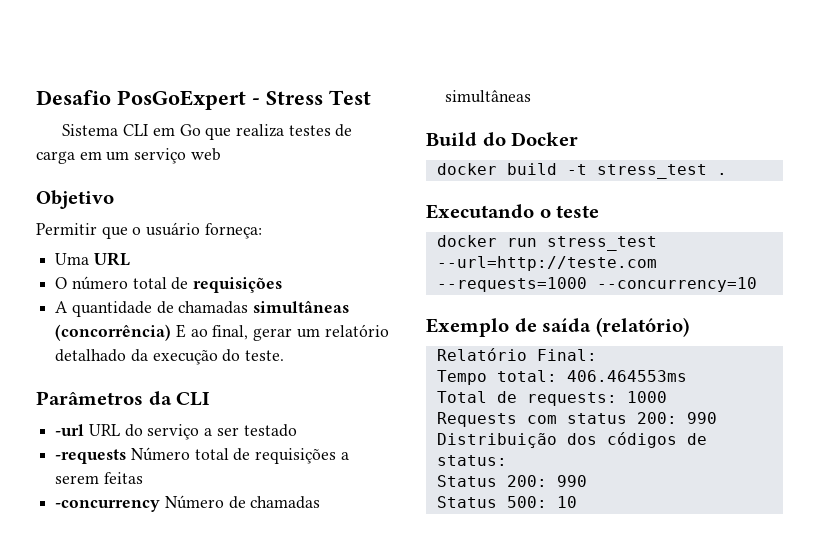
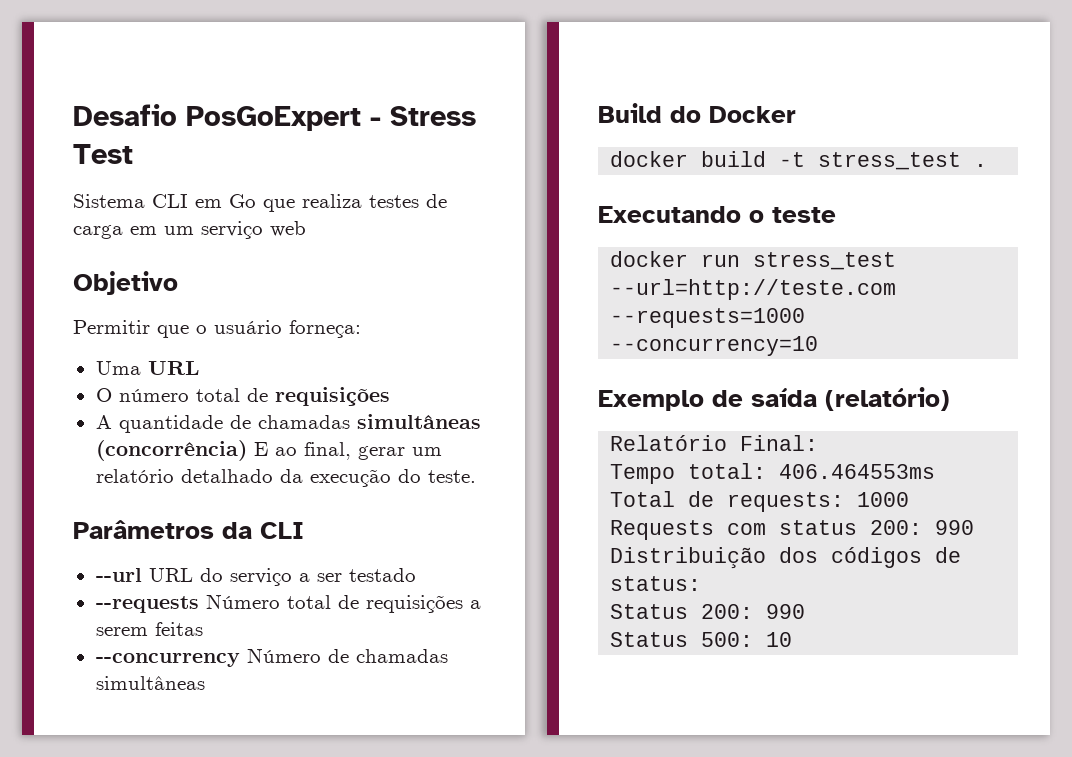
- -url URL do serviço a ser testado
+ --url URL do serviço a ser testado
- -requests Número total de requisições a serem feitas
+ --requests Número total de requisições a serem feitas
- -concurrency Número de chamadas simultâneas
+ --concurrency Número de chamadas simultâneas

